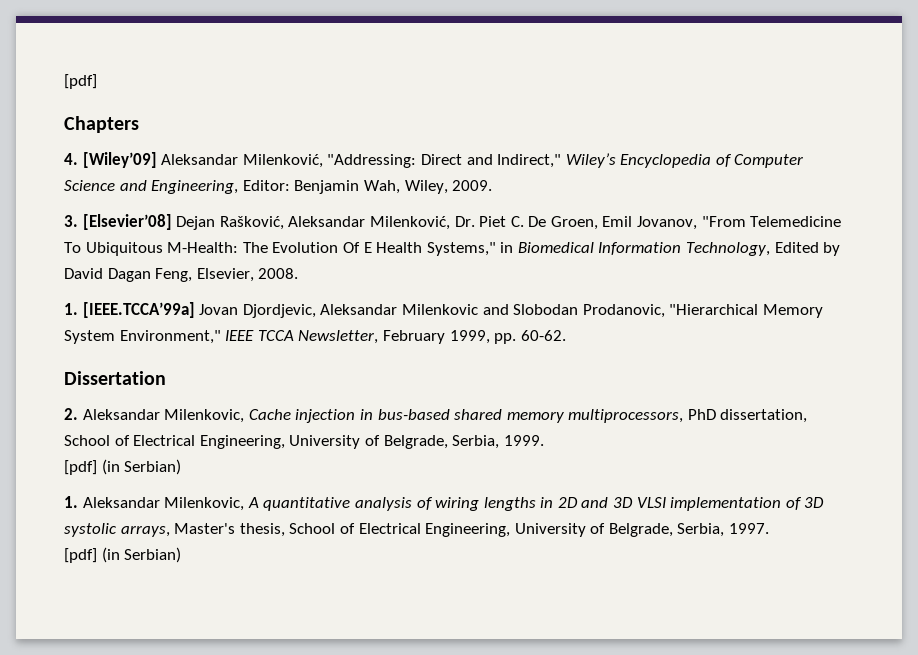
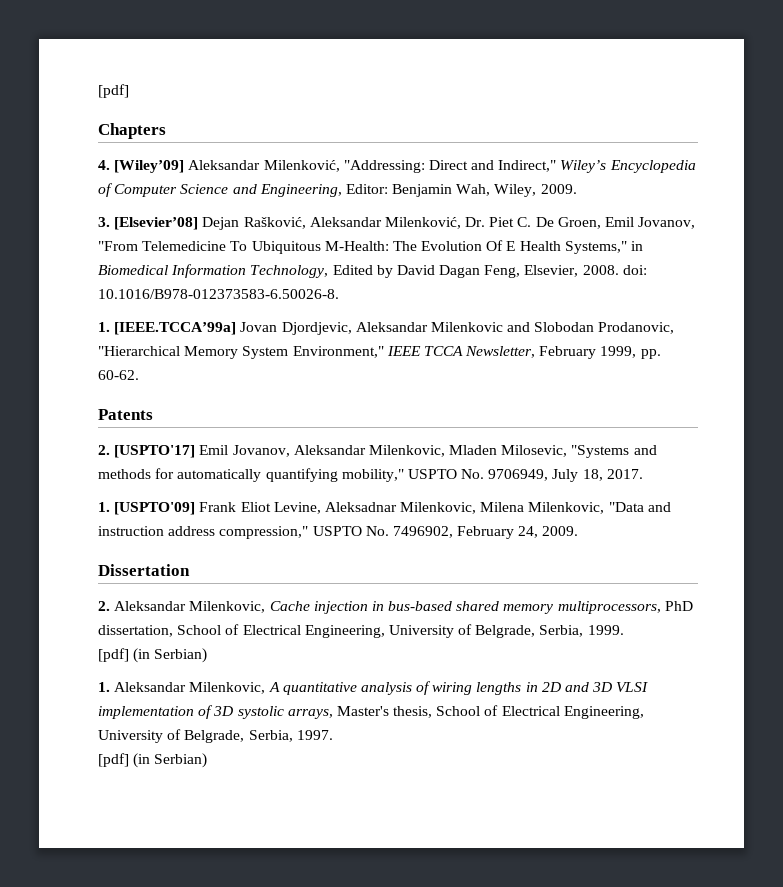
- 3. [Elsevier’08] Dejan Rašković, Aleksandar Milenković, Dr. Piet C. De Groen, Emil Jovanov, "From Telemedicine To Ubiquitous M-Health: The Evolution Of E Health Systems," in Biomedical Information Technology, Edited by David Dagan Feng, Elsevier, 2008.
+ 3. [Elsevier’08] Dejan Rašković, Aleksandar Milenković, Dr. Piet C. De Groen, Emil Jovanov, "From Telemedicine To Ubiquitous M-Health: The Evolution Of E Health Systems," in Biomedical Information Technology, Edited by David Dagan Feng, Elsevier, 2008. doi: 10.1016/B978-012373583-6.50026-8.
+ Patents
+ 2. [USPTO'17] Emil Jovanov, Aleksandar Milenkovic, Mladen Milosevic, "Systems and methods for automatically quantifying mobility," USPTO No. 9706949, July 18, 2017.
+ 1. [USPTO'09] Frank Eliot Levine, Aleksadnar Milenkovic, Milena Milenkovic, "Data and instruction address compression," USPTO No. 7496902, February 24, 2009.

